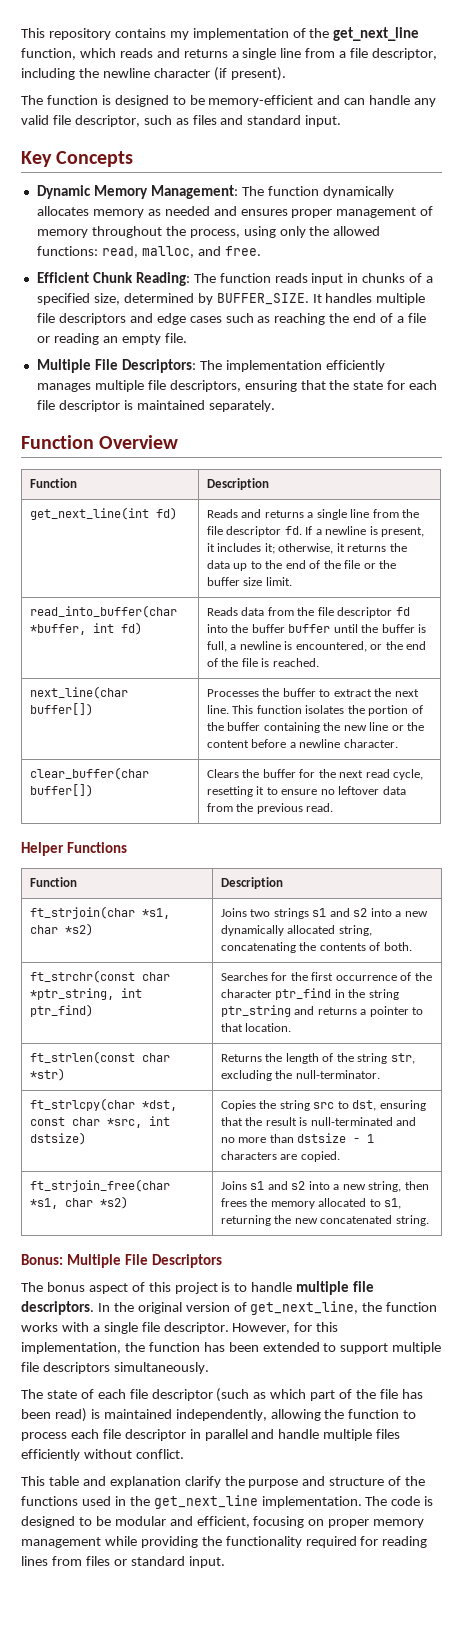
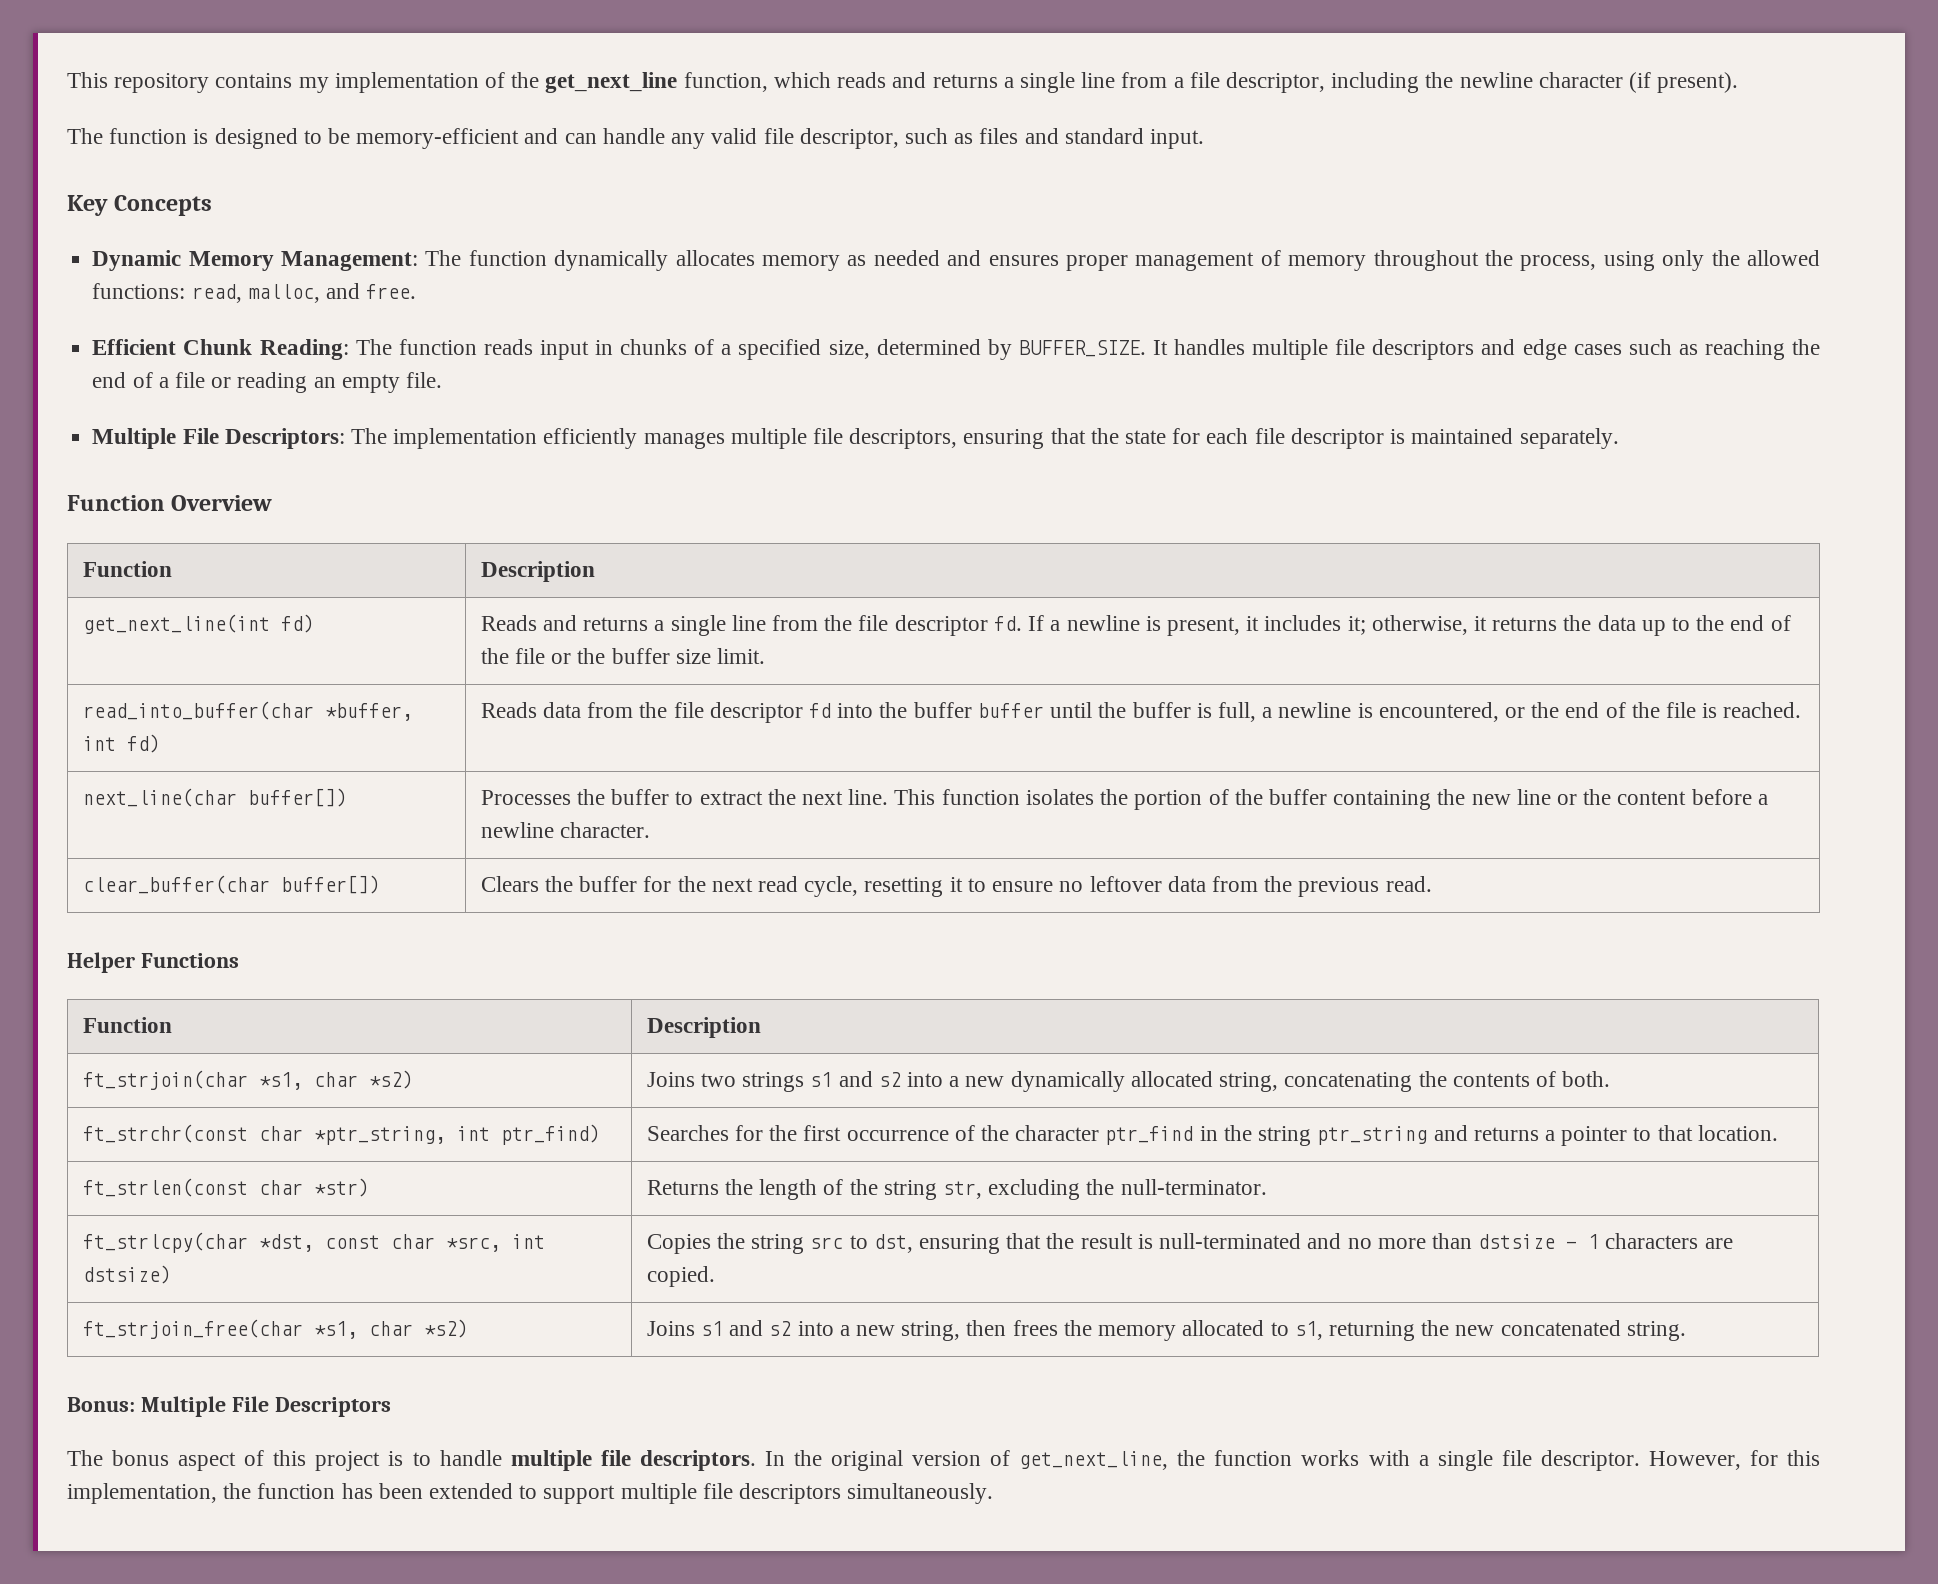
- The state of each file descriptor (such as which part of the file has been read) is maintained independently, allowing the function to process each file descriptor in parallel and handle multiple files efficiently without conflict.
- This table and explanation clarify the purpose and structure of the functions used in the get_next_line implementation. The code is designed to be modular and efficient, focusing on proper memory management while providing the functionality required for reading lines from files or standard input.

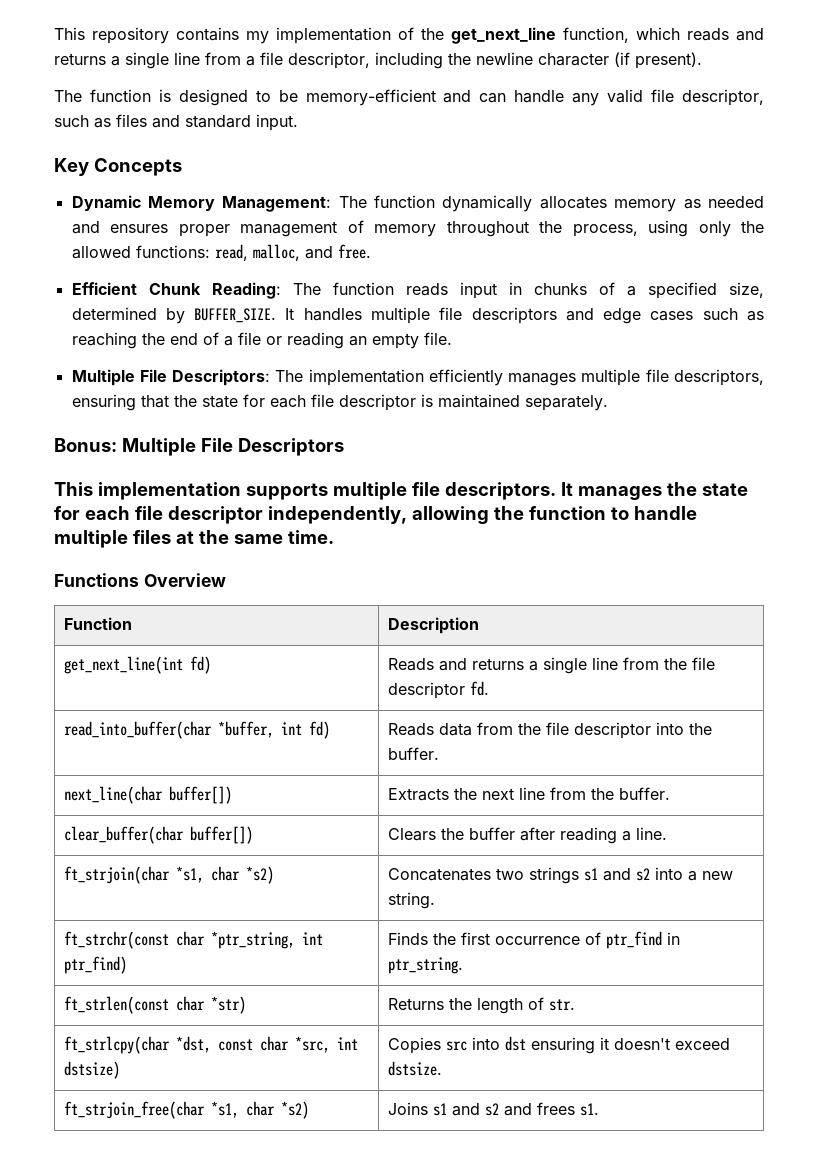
- Function Overview
+ Bonus: Multiple File Descriptors
+ This implementation supports multiple file descriptors. It manages the state for each file descriptor independently, allowing the function to handle multiple files at the same time.
+ Functions Overview
- get_next_line(int fd) | Reads and returns a single line from the file descriptor fd. If a newline is present, it includes it; otherwise, it returns the data up to the end of the file or the buffer size limit.
+ get_next_line(int fd) | Reads and returns a single line from the file descriptor fd.
- read_into_buffer(char *buffer, int fd) | Reads data from the file descriptor fd into the buffer buffer until the buffer is full, a newline is encountered, or the end of the file is reached.
- next_line(char buffer[]) | Processes the buffer to extract the next line. This function isolates the portion of the buffer containing the new line or the content before a newline character.
+ read_into_buffer(char *buffer, int fd) | Reads data from the file descriptor into the buffer.
+ next_line(char buffer[]) | Extracts the next line from the buffer.
- clear_buffer(char buffer[]) | Clears the buffer for the next read cycle, resetting it to ensure no leftover data from the previous read.
- Helper Functions
- Function | Description
+ clear_buffer(char buffer[]) | Clears the buffer after reading a line.
- ft_strjoin(char *s1, char *s2) | Joins two strings s1 and s2 into a new dynamically allocated string, concatenating the contents of both.
+ ft_strjoin(char *s1, char *s2) | Concatenates two strings s1 and s2 into a new string.
- ft_strchr(const char *ptr_string, int ptr_find) | Searches for the first occurrence of the character ptr_find in the string ptr_string and returns a pointer to that location.
+ ft_strchr(const char *ptr_string, int ptr_find) | Finds the first occurrence of ptr_find in ptr_string.
- ft_strlen(const char *str) | Returns the length of the string str, excluding the null-terminator.
+ ft_strlen(const char *str) | Returns the length of str.
- ft_strlcpy(char *dst, const char *src, int dstsize) | Copies the string src to dst, ensuring that the result is null-terminated and no more than dstsize - 1 characters are copied.
+ ft_strlcpy(char *dst, const char *src, int dstsize) | Copies src into dst ensuring it doesn't exceed dstsize.
- ft_strjoin_free(char *s1, char *s2) | Joins s1 and s2 into a new string, then frees the memory allocated to s1, returning the new concatenated string.
- Bonus: Multiple File Descriptors
- The bonus aspect of this project is to handle multiple file descriptors. In the original version of get_next_line, the function works with a single file descriptor. However, for this implementation, the function has been extended to support multiple file descriptors simultaneously.
+ ft_strjoin_free(char *s1, char *s2) | Joins s1 and s2 and frees s1.

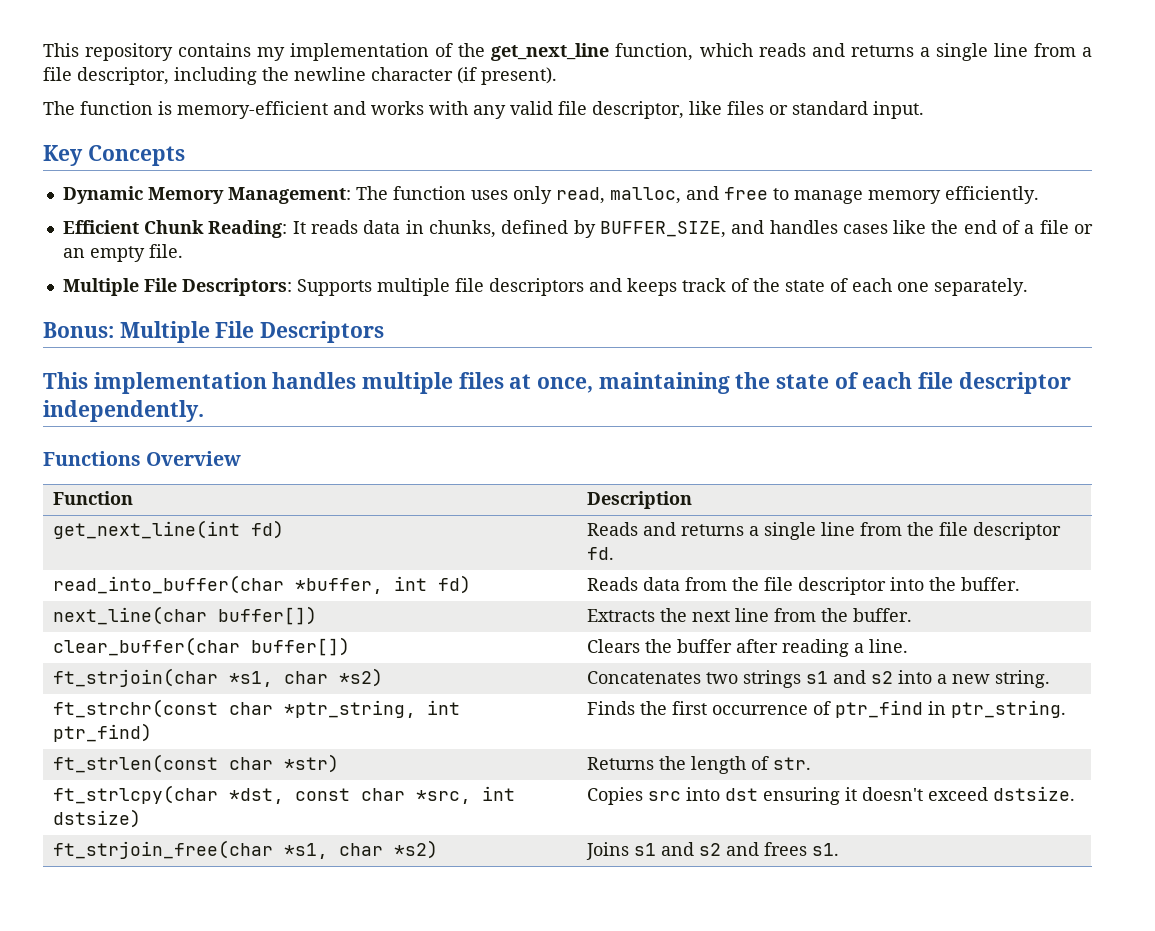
- The function is designed to be memory-efficient and can handle any valid file descriptor, such as files and standard input.
+ The function is memory-efficient and works with any valid file descriptor, like files or standard input.
- Dynamic Memory Management: The function dynamically allocates memory as needed and ensures proper management of memory throughout the process, using only the allowed functions: read, malloc, and free.
- Efficient Chunk Reading: The function reads input in chunks of a specified size, determined by BUFFER_SIZE. It handles multiple file descriptors and edge cases such as reaching the end of a file or reading an empty file.
+ Dynamic Memory Management: The function uses only read, malloc, and free to manage memory efficiently.
+ Efficient Chunk Reading: It reads data in chunks, defined by BUFFER_SIZE, and handles cases like the end of a file or an empty file.
- Multiple File Descriptors: The implementation efficiently manages multiple file descriptors, ensuring that the state for each file descriptor is maintained separately.
+ Multiple File Descriptors: Supports multiple file descriptors and keeps track of the state of each one separately.
- This implementation supports multiple file descriptors. It manages the state for each file descriptor independently, allowing the function to handle multiple files at the same time.
+ This implementation handles multiple files at once, maintaining the state of each file descriptor independently.

